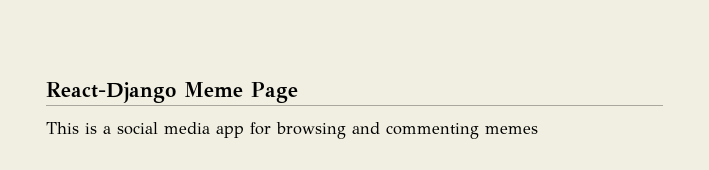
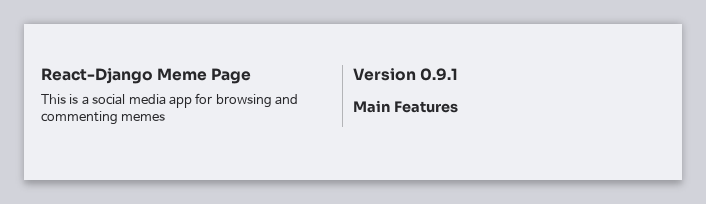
+ Version 0.9.1
+ Main Features

